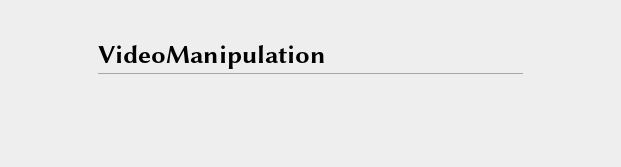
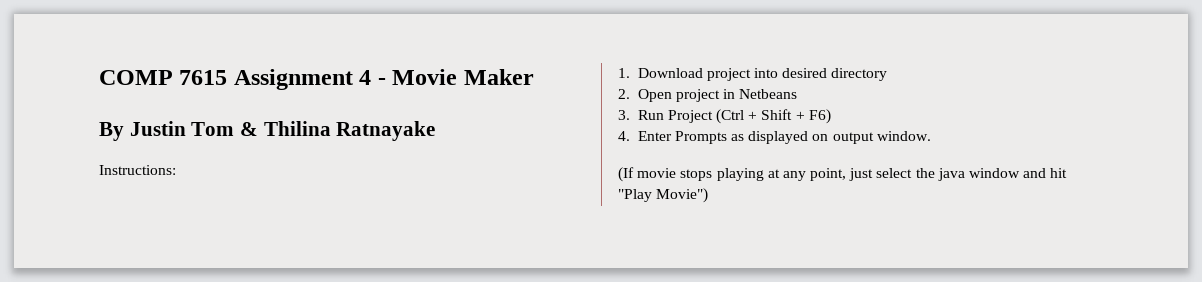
- VideoManipulation
+ COMP 7615 Assignment 4 - Movie Maker
+ By Justin Tom & Thilina Ratnayake
+ Instructions:
+ 1. Download project into desired directory
+ 2. Open project in Netbeans
+ 3. Run Project (Ctrl + Shift + F6)
+ 4. Enter Prompts as displayed on output window.
+ (If movie stops playing at any point, just select the java window and hit "Play Movie")

